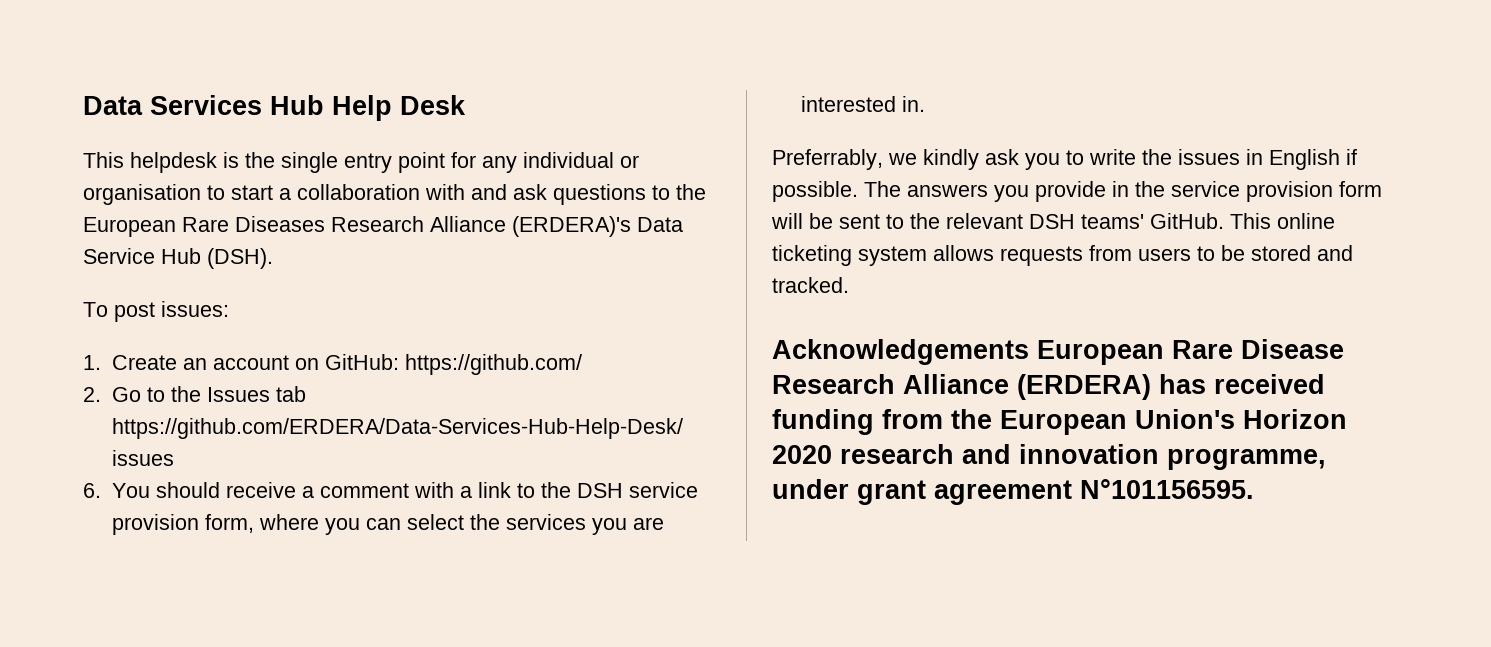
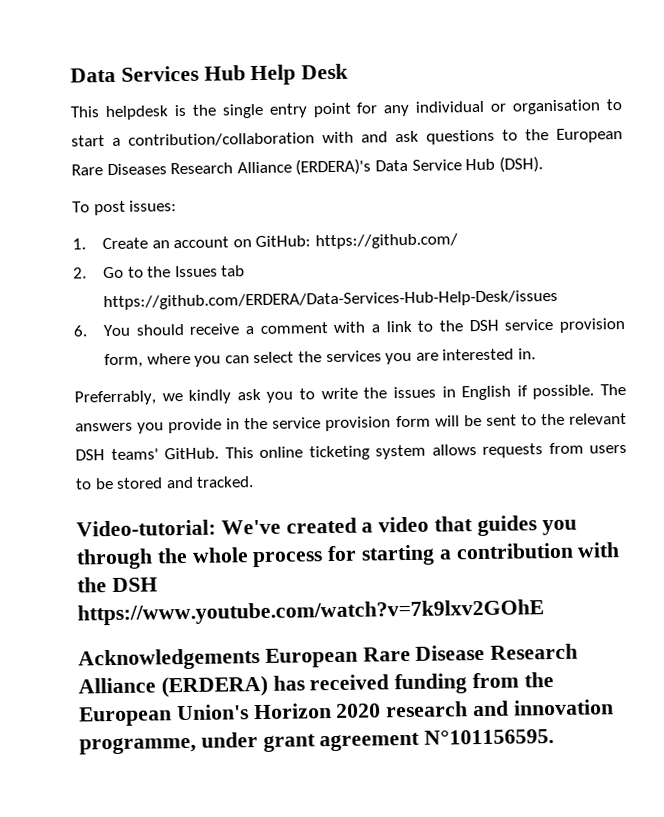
- This helpdesk is the single entry point for any individual or organisation to start a collaboration with and ask questions to the European Rare Diseases Research Alliance (ERDERA)'s Data Service Hub (DSH).
+ This helpdesk is the single entry point for any individual or organisation to start a contribution/collaboration with and ask questions to the European Rare Diseases Research Alliance (ERDERA)'s Data Service Hub (DSH).
+ Video-tutorial: We've created a video that guides you through the whole process for starting a contribution with the DSH https://www.youtube.com/watch?v=7k9lxv2GOhE

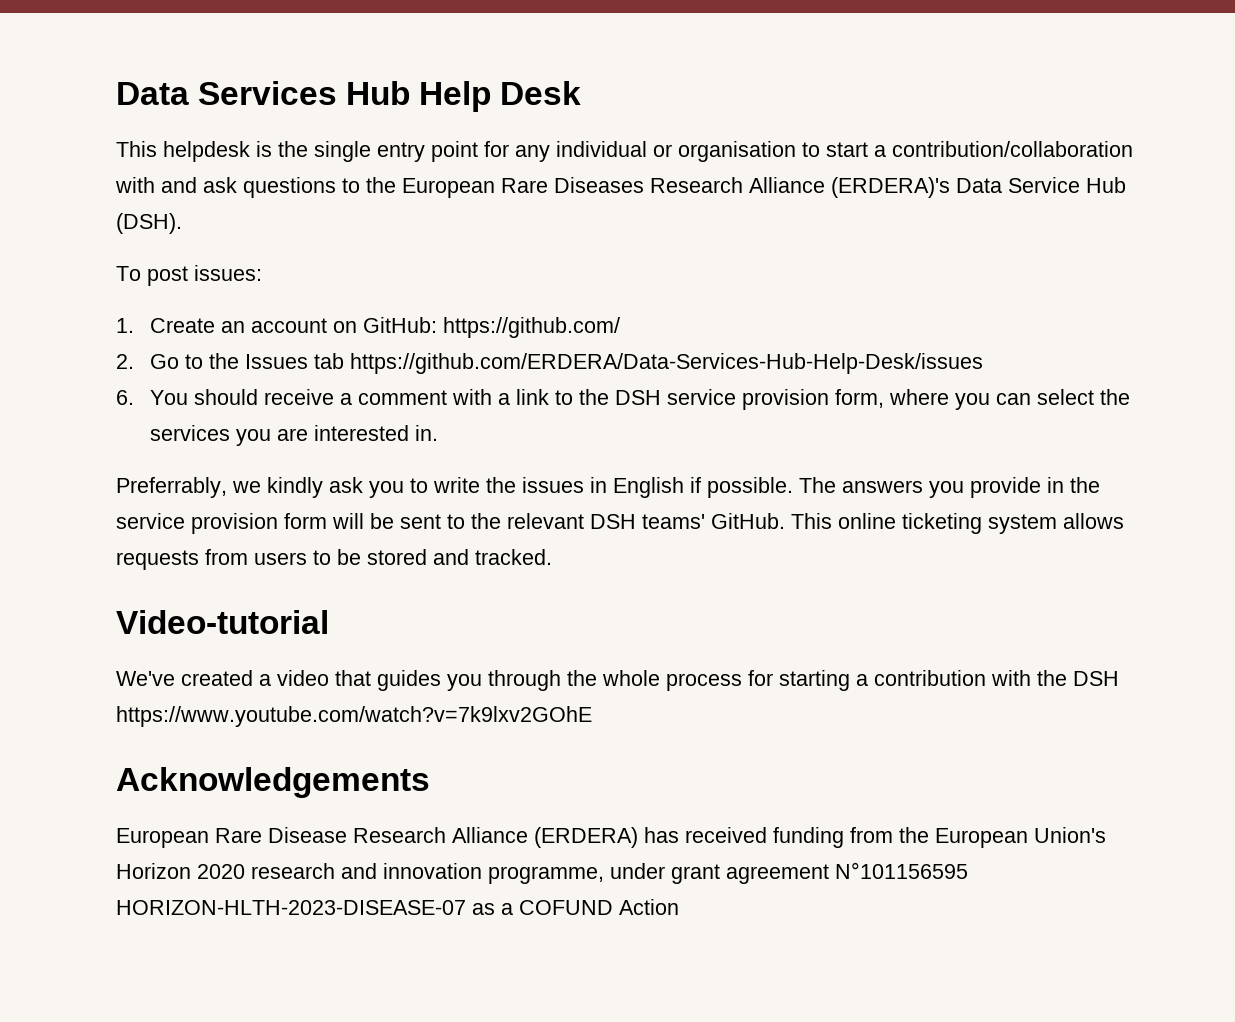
- Video-tutorial: We've created a video that guides you through the whole process for starting a contribution with the DSH https://www.youtube.com/watch?v=7k9lxv2GOhE
+ Video-tutorial
+ We've created a video that guides you through the whole process for starting a contribution with the DSH https://www.youtube.com/watch?v=7k9lxv2GOhE
- Acknowledgements European Rare Disease Research Alliance (ERDERA) has received funding from the European Union's Horizon 2020 research and innovation programme, under grant agreement N°101156595.
+ Acknowledgements
+ European Rare Disease Research Alliance (ERDERA) has received funding from the European Union's Horizon 2020 research and innovation programme, under grant agreement N°101156595 HORIZON-HLTH-2023-DISEASE-07 as a COFUND Action

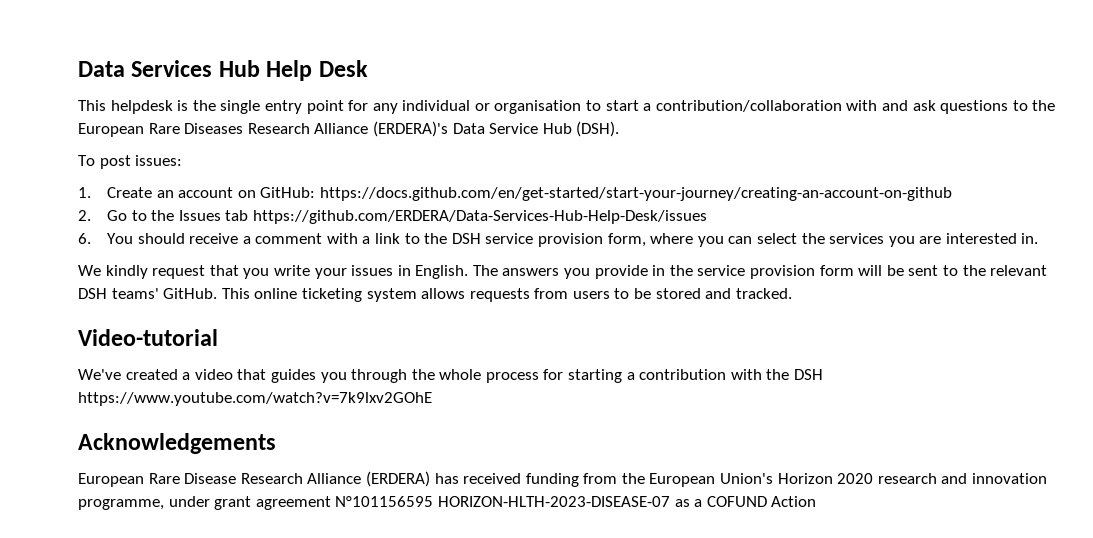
- 1. Create an account on GitHub: https://github.com/
+ 1. Create an account on GitHub: https://docs.github.com/en/get-started/start-your-journey/creating-an-account-on-github
- Preferrably, we kindly ask you to write the issues in English if possible.
+ We kindly request that you write your issues in English.

